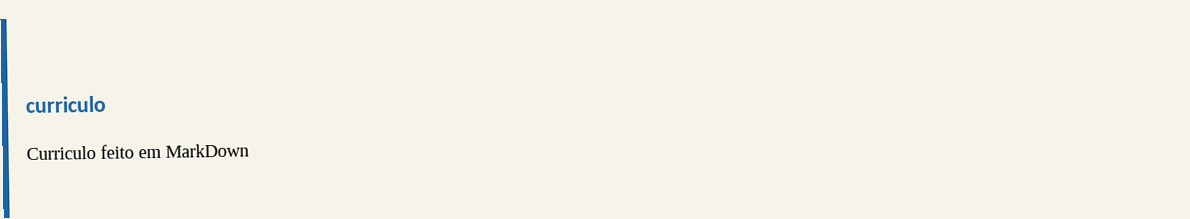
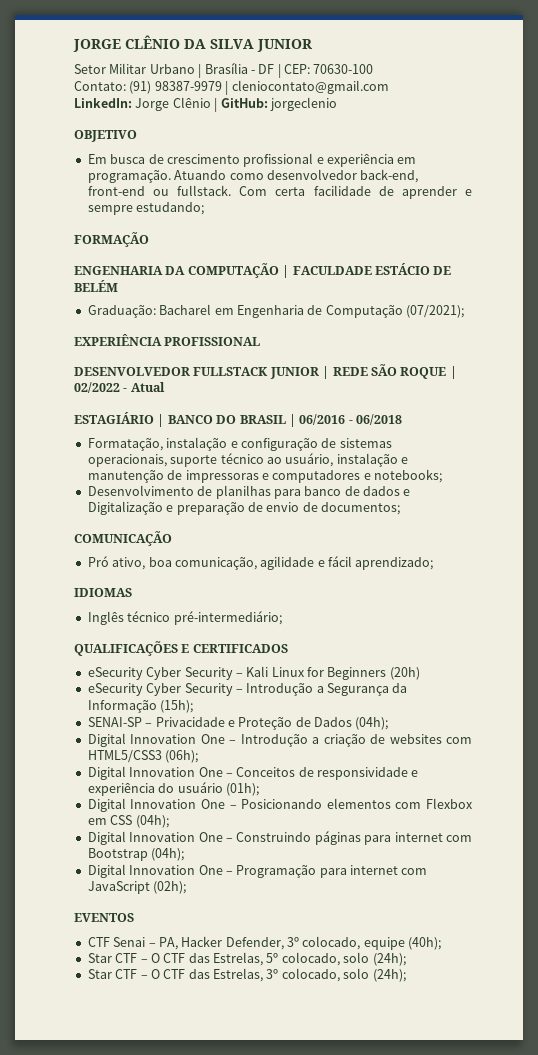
- curriculo
- Curriculo feito em MarkDown
+ JORGE CLÊNIO DA SILVA JUNIOR
+ Setor Militar Urbano | Brasília - DF | CEP: 70630-100
+ Contato: (91) 98387-9979 | cleniocontato@gmail.com
+ LinkedIn: Jorge Clênio | GitHub: jorgeclenio
+ OBJETIVO
+ Em busca de crescimento profissional e experiência em programação. Atuando como desenvolvedor back-end, front-end ou fullstack. Com certa facilidade de aprender e sempre estudando;
+ FORMAÇÃO
+ ENGENHARIA DA COMPUTAÇÃO | FACULDADE ESTÁCIO DE BELÉM
+ Graduação: Bacharel em Engenharia de Computação (07/2021);
+ EXPERIÊNCIA PROFISSIONAL
+ DESENVOLVEDOR FULLSTACK JUNIOR | REDE SÃO ROQUE | 02/2022 - Atual
+ ESTAGIÁRIO | BANCO DO BRASIL | 06/2016 - 06/2018
+ Formatação, instalação e configuração de sistemas operacionais, suporte técnico ao usuário, instalação e manutenção de impressoras e computadores e notebooks;
+ Desenvolvimento de planilhas para banco de dados e Digitalização e preparação de envio de documentos;
+ COMUNICAÇÃO
+ Pró ativo, boa comunicação, agilidade e fácil aprendizado;
+ IDIOMAS
+ Inglês técnico pré-intermediário;
+ QUALIFICAÇÕES E CERTIFICADOS
+ eSecurity Cyber Security – Kali Linux for Beginners (20h)
+ eSecurity Cyber Security – Introdução a Segurança da Informação (15h);
+ SENAI-SP – Privacidade e Proteção de Dados (04h);
+ Digital Innovation One – Introdução a criação de websites com HTML5/CSS3 (06h);
+ Digital Innovation One – Conceitos de responsividade e experiência do usuário (01h);
+ Digital Innovation One – Posicionando elementos com Flexbox em CSS (04h);
+ Digital Innovation One – Construindo páginas para internet com Bootstrap (04h);
+ Digital Innovation One – Programação para internet com JavaScript (02h);
+ EVENTOS
+ CTF Senai – PA, Hacker Defender, 3º colocado, equipe (40h);
+ Star CTF – O CTF das Estrelas, 5º colocado, solo (24h);
+ Star CTF – O CTF das Estrelas, 3º colocado, solo (24h);

